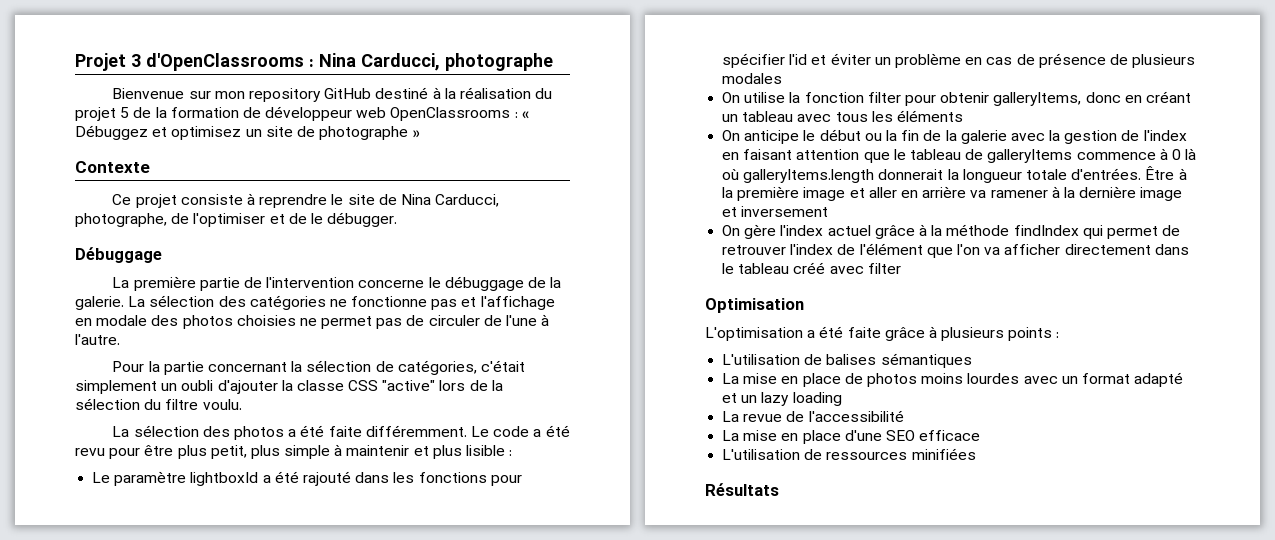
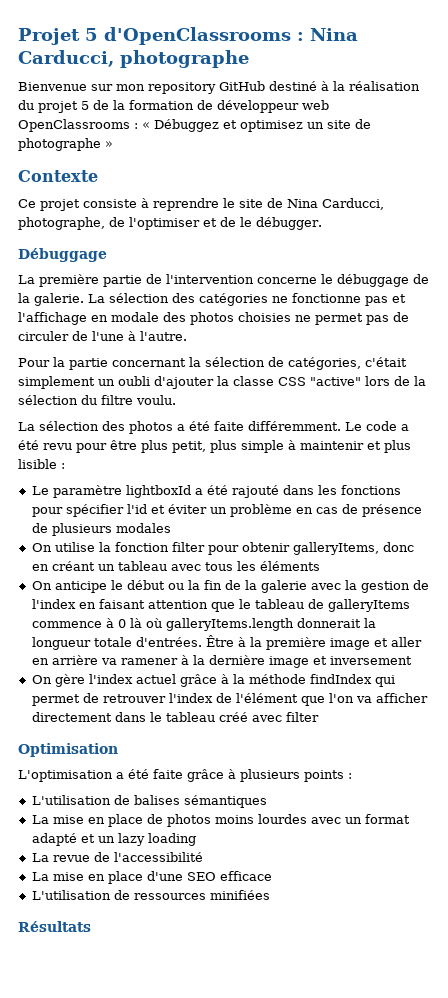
- Projet 3 d'OpenClassrooms : Nina Carducci, photographe
+ Projet 5 d'OpenClassrooms : Nina Carducci, photographe

